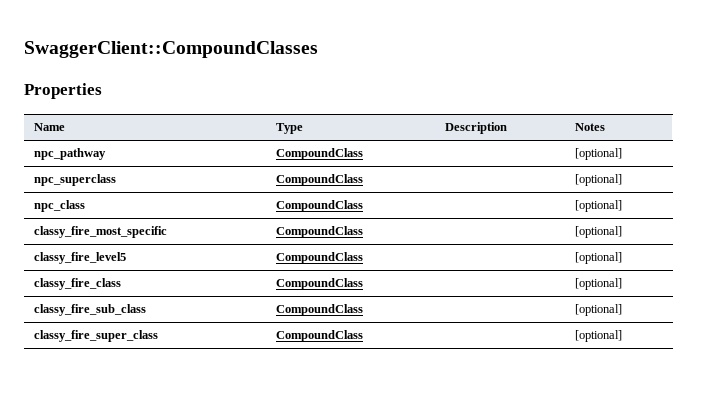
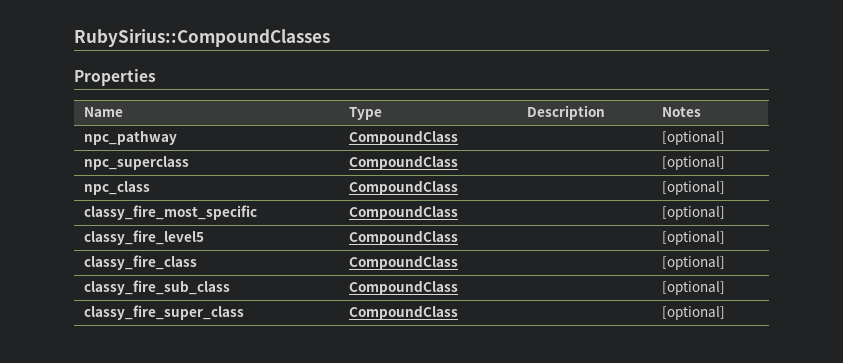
- SwaggerClient::CompoundClasses
+ RubySirius::CompoundClasses

